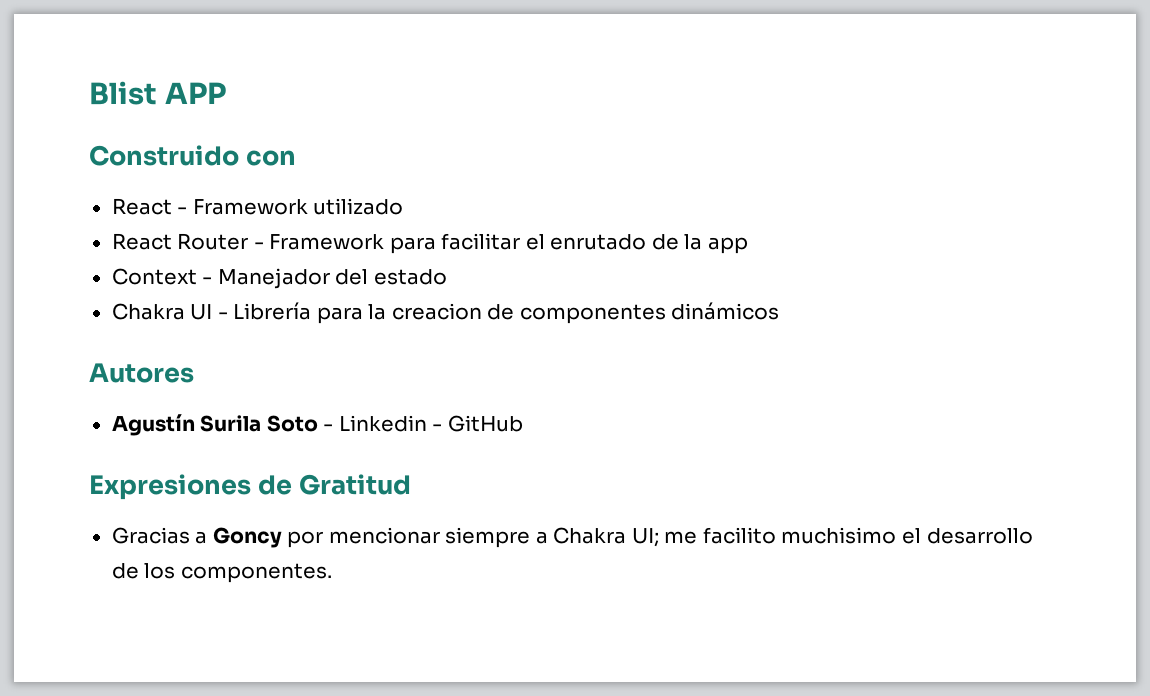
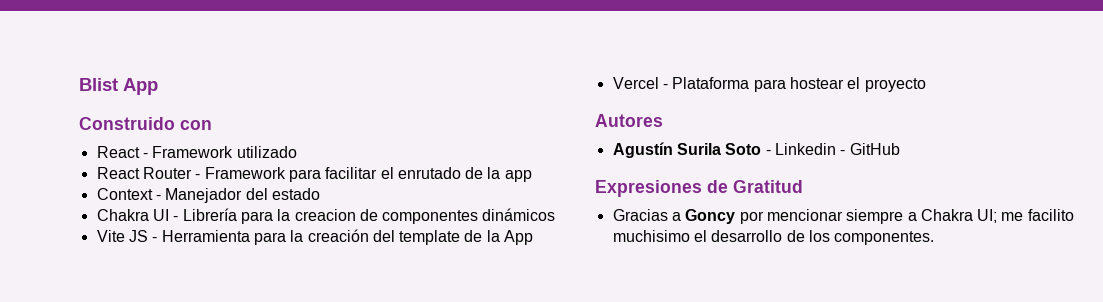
- Blist APP
+ Blist App
+ Vite JS - Herramienta para la creación del template de la App
+ Vercel - Plataforma para hostear el proyecto

